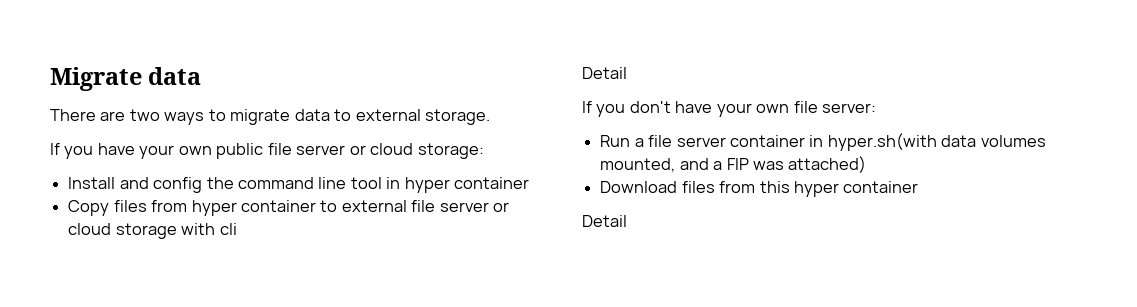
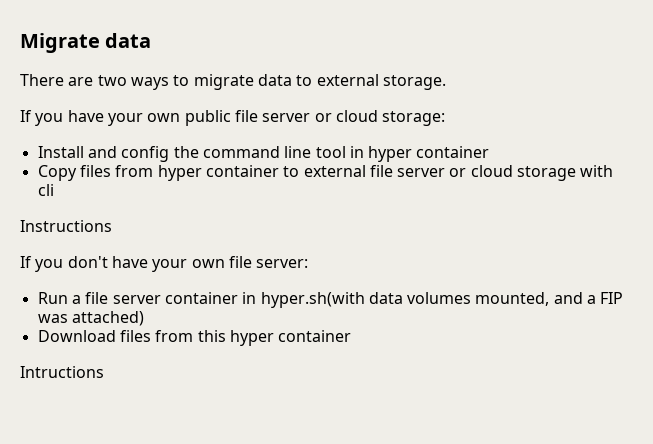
  Copy files from hyper container to external file server or cloud storage with cli
- Detail
+ Instructions
  Download files from this hyper container
- Detail
+ Intructions

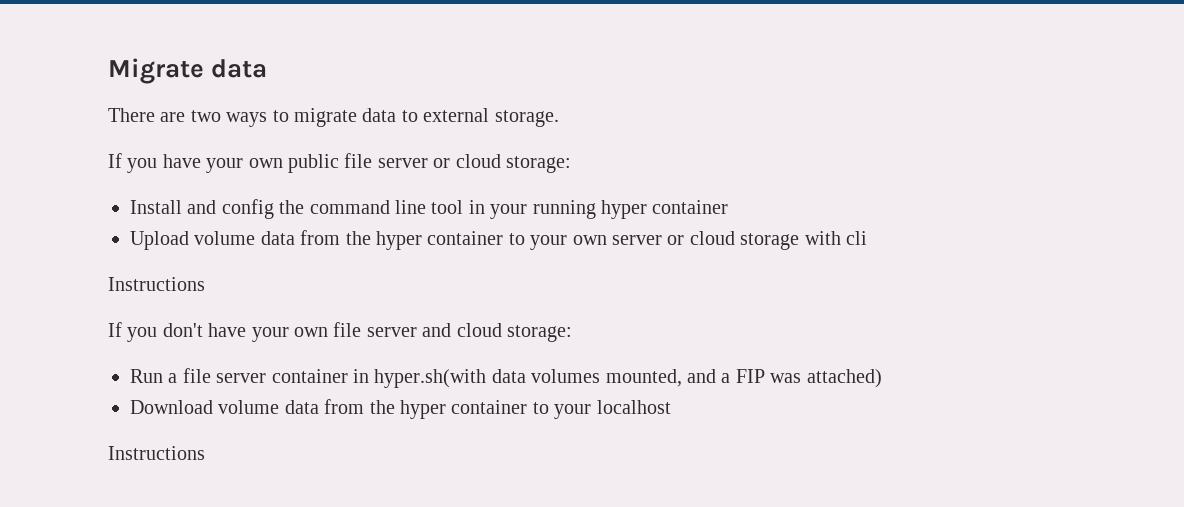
- Install and config the command line tool in hyper container
- Copy files from hyper container to external file server or cloud storage with cli
+ Install and config the command line tool in your running hyper container
+ Upload volume data from the hyper container to your own server or cloud storage with cli
- If you don't have your own file server:
+ If you don't have your own file server and cloud storage:
- Download files from this hyper container
- Intructions
+ Download volume data from the hyper container to your localhost
+ Instructions

